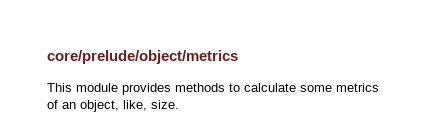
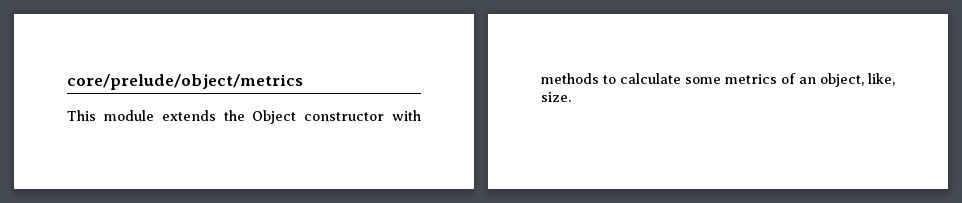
- This module provides methods to calculate some metrics of an object, like, size.
+ This module extends the Object constructor with methods to calculate some metrics of an object, like, size.

